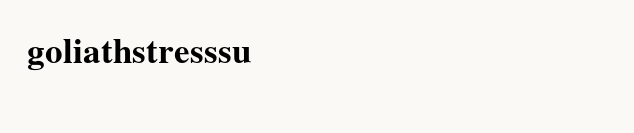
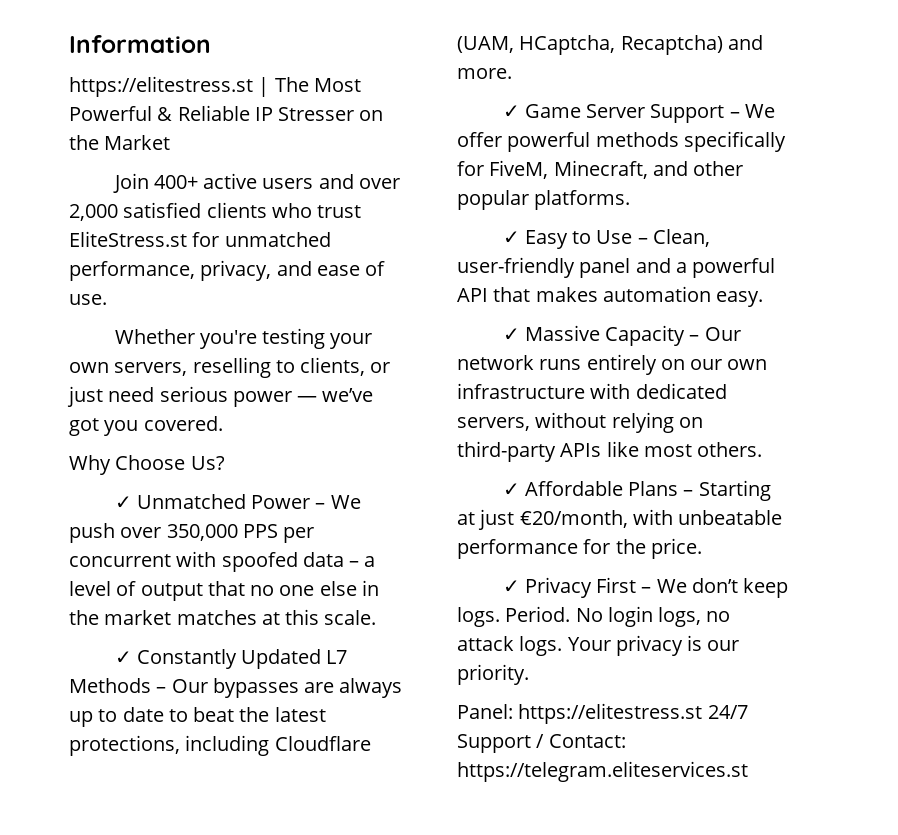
- goliathstresssu
+ Information
+ https://elitestress.st | The Most Powerful & Reliable IP Stresser on the Market
+ Join 400+ active users and over 2,000 satisfied clients who trust EliteStress.st for unmatched performance, privacy, and ease of use.
+ Whether you're testing your own servers, reselling to clients, or just need serious power — we’ve got you covered.
+ Why Choose Us?
+ ✓ Unmatched Power – We push over 350,000 PPS per concurrent with spoofed data – a level of output that no one else in the market matches at this scale.
+ ✓ Constantly Updated L7 Methods – Our bypasses are always up to date to beat the latest protections, including Cloudflare (UAM, HCaptcha, Recaptcha) and more.
+ ✓ Game Server Support – We offer powerful methods specifically for FiveM, Minecraft, and other popular platforms.
+ ✓ Easy to Use – Clean, user-friendly panel and a powerful API that makes automation easy.
+ ✓ Massive Capacity – Our network runs entirely on our own infrastructure with dedicated servers, without relying on third-party APIs like most others.
+ ✓ Affordable Plans – Starting at just €20/month, with unbeatable performance for the price.
+ ✓ Privacy First – We don’t keep logs. Period. No login logs, no attack logs. Your privacy is our priority.
+ Panel: https://elitestress.st 24/7 Support / Contact: https://telegram.eliteservices.st

